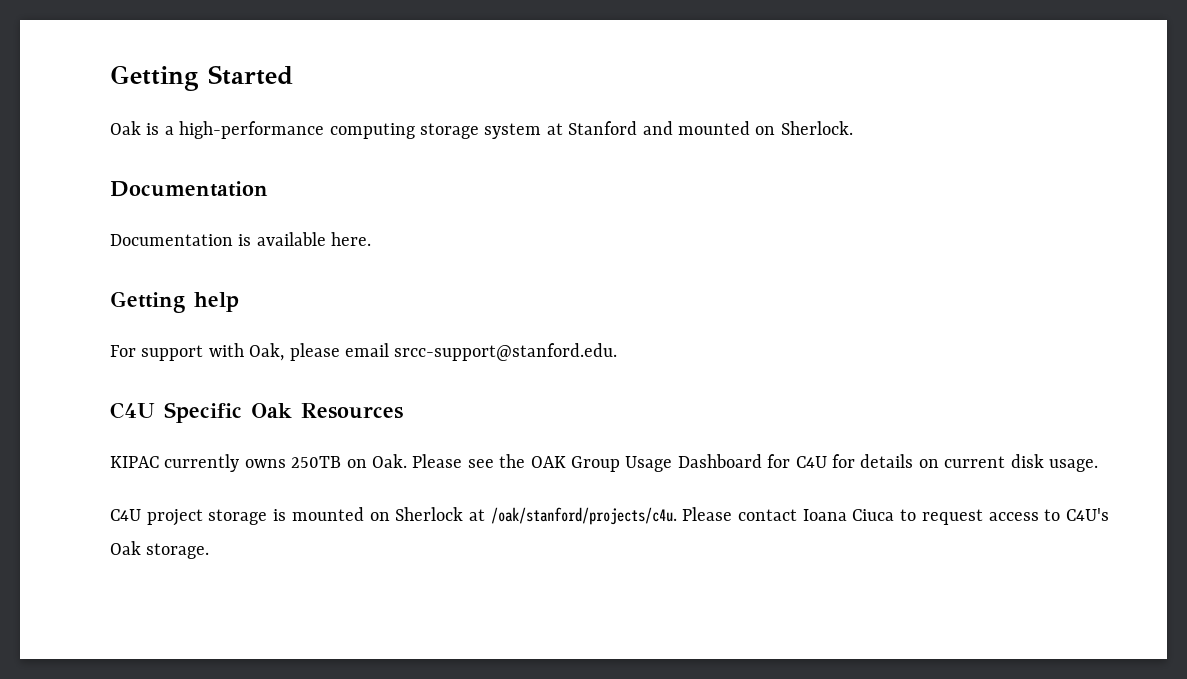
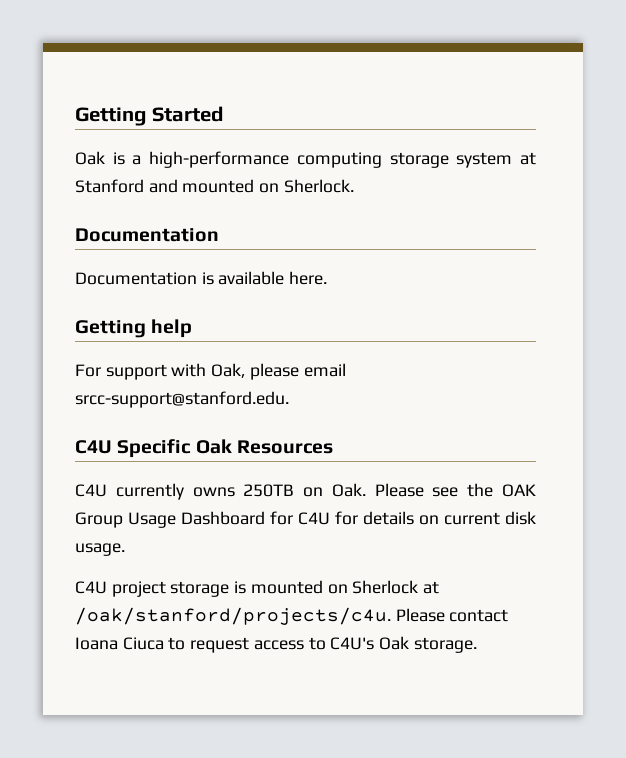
- KIPAC currently owns 250TB on Oak. Please see the OAK Group Usage Dashboard for C4U for details on current disk usage.
+ C4U currently owns 250TB on Oak. Please see the OAK Group Usage Dashboard for C4U for details on current disk usage.

